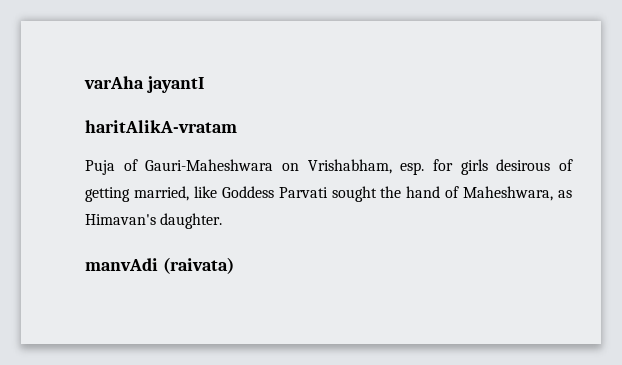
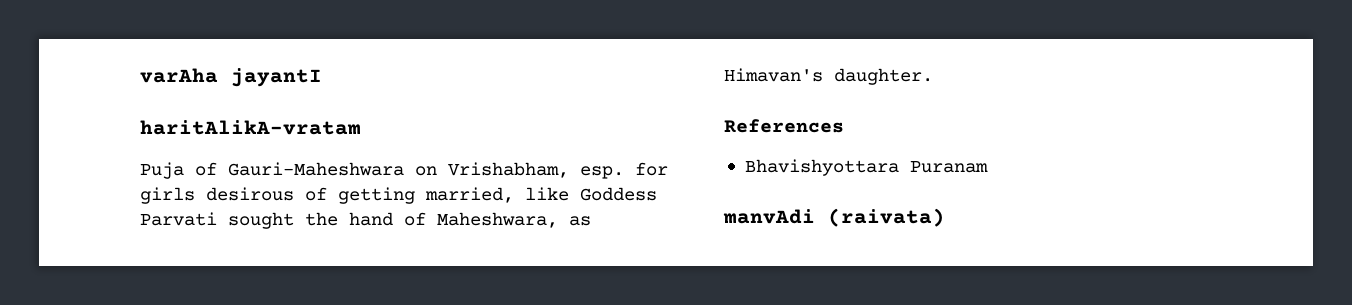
+ References
+ Bhavishyottara Puranam

